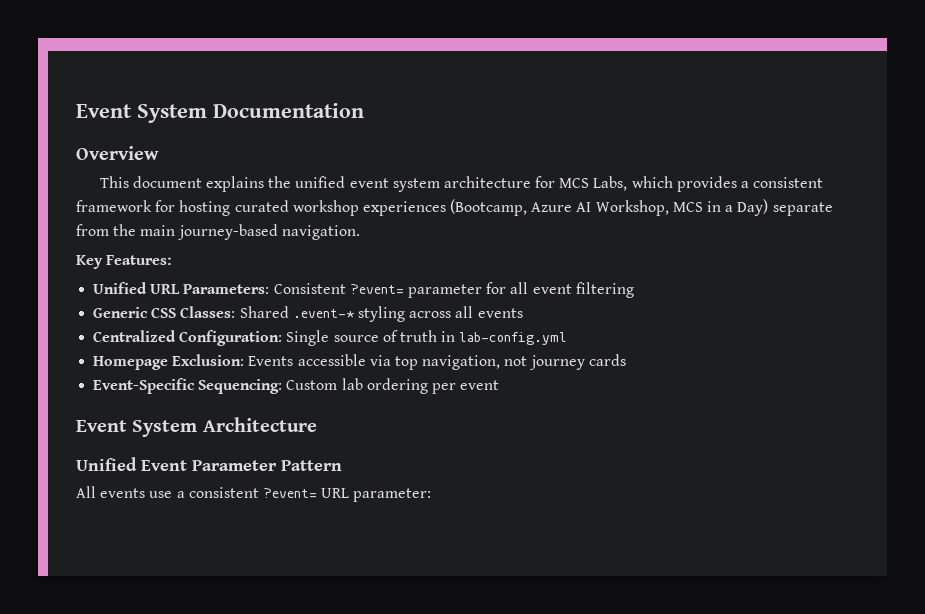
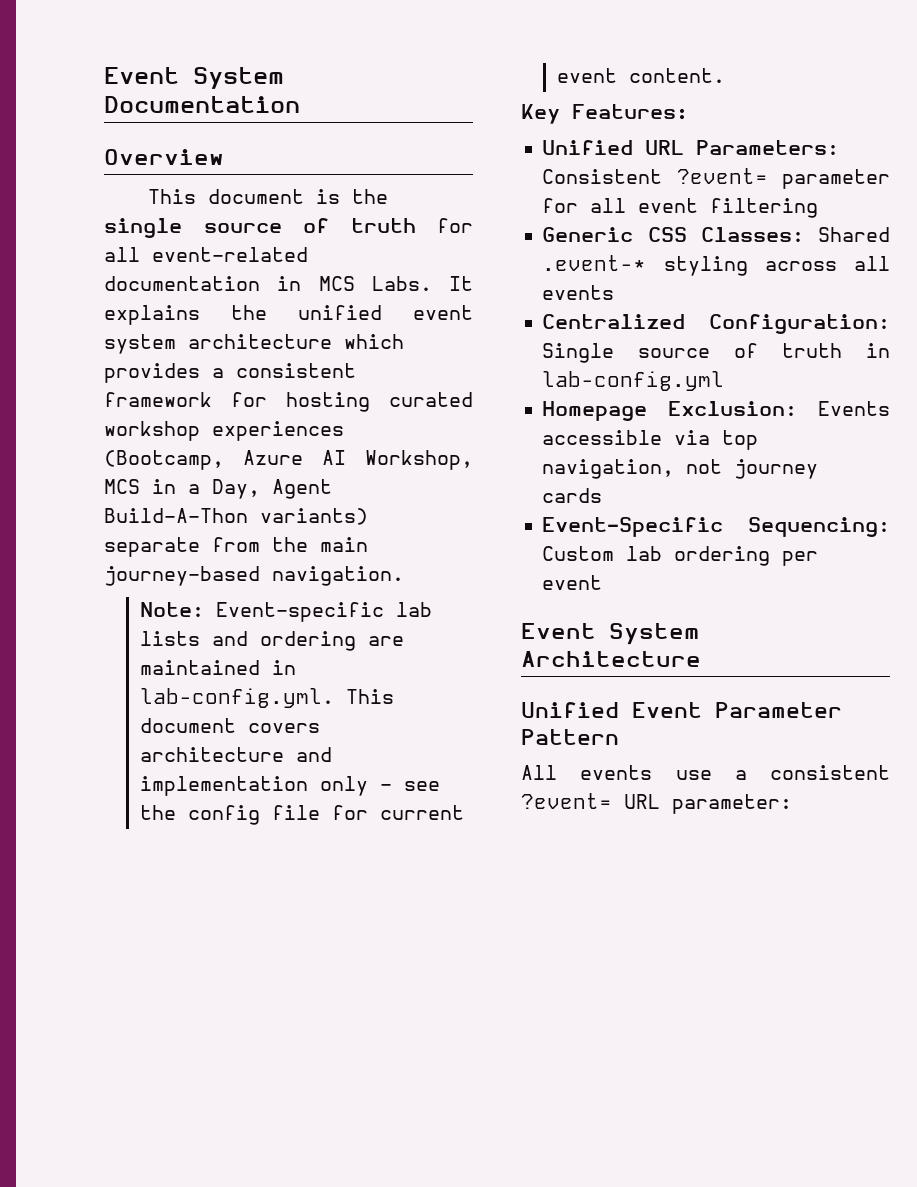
- This document explains the unified event system architecture for MCS Labs, which provides a consistent framework for hosting curated workshop experiences (Bootcamp, Azure AI Workshop, MCS in a Day) separate from the main journey-based navigation.
+ This document is the single source of truth for all event-related documentation in MCS Labs. It explains the unified event system architecture which provides a consistent framework for hosting curated workshop experiences (Bootcamp, Azure AI Workshop, MCS in a Day, Agent Build-A-Thon variants) separate from the main journey-based navigation.
+ Note: Event-specific lab lists and ordering are maintained in lab-config.yml. This document covers architecture and implementation only - see the config file for current event content.

